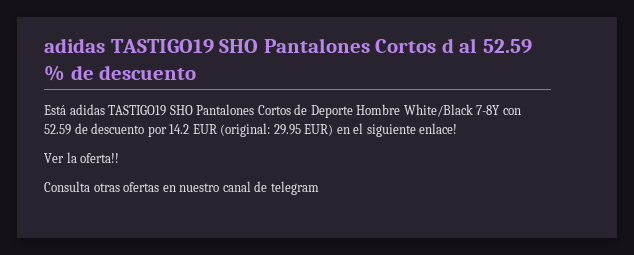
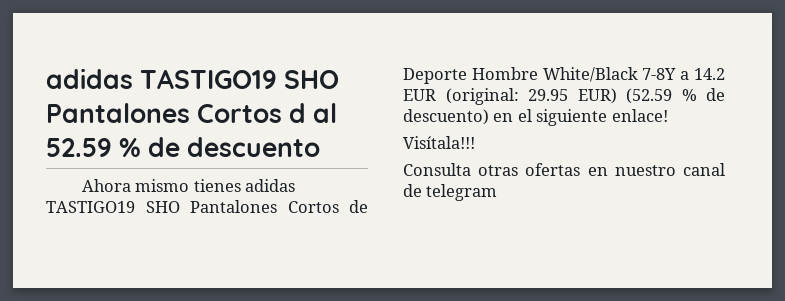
- Está adidas TASTIGO19 SHO Pantalones Cortos de Deporte Hombre White/Black 7-8Y con 52.59 de descuento por 14.2 EUR (original: 29.95 EUR) en el siguiente enlace!
+ Ahora mismo tienes adidas TASTIGO19 SHO Pantalones Cortos de Deporte Hombre White/Black 7-8Y a 14.2 EUR (original: 29.95 EUR) (52.59 % de descuento) en el siguiente enlace!
- Ver la oferta!!
+ Visítala!!!

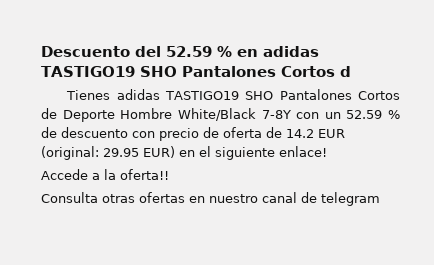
- adidas TASTIGO19 SHO Pantalones Cortos d al 52.59 % de descuento
- Ahora mismo tienes adidas TASTIGO19 SHO Pantalones Cortos de Deporte Hombre White/Black 7-8Y a 14.2 EUR (original: 29.95 EUR) (52.59 % de descuento) en el siguiente enlace!
+ Descuento del 52.59 % en adidas TASTIGO19 SHO Pantalones Cortos d
+ Tienes adidas TASTIGO19 SHO Pantalones Cortos de Deporte Hombre White/Black 7-8Y con un 52.59 % de descuento con precio de oferta de 14.2 EUR (original: 29.95 EUR) en el siguiente enlace!
- Visítala!!!
+ Accede a la oferta!!

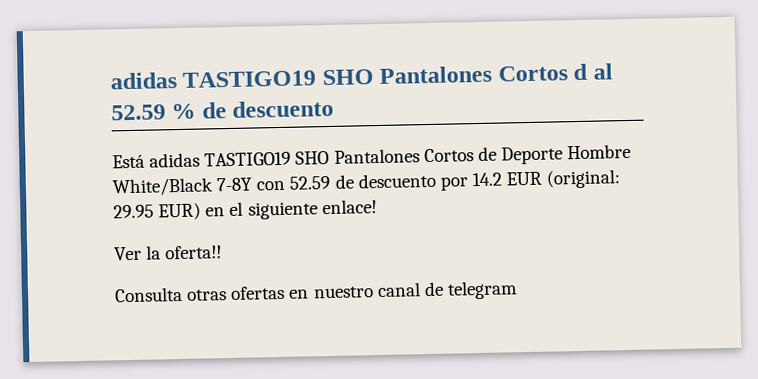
- Descuento del 52.59 % en adidas TASTIGO19 SHO Pantalones Cortos d
- Tienes adidas TASTIGO19 SHO Pantalones Cortos de Deporte Hombre White/Black 7-8Y con un 52.59 % de descuento con precio de oferta de 14.2 EUR (original: 29.95 EUR) en el siguiente enlace!
+ adidas TASTIGO19 SHO Pantalones Cortos d al 52.59 % de descuento
+ Está adidas TASTIGO19 SHO Pantalones Cortos de Deporte Hombre White/Black 7-8Y con 52.59 de descuento por 14.2 EUR (original: 29.95 EUR) en el siguiente enlace!
- Accede a la oferta!!
+ Ver la oferta!!

